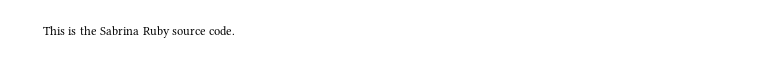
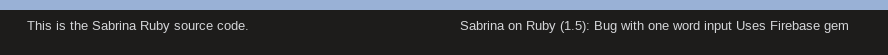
+ Sabrina on Ruby (1.5): Bug with one word input Uses Firebase gem

